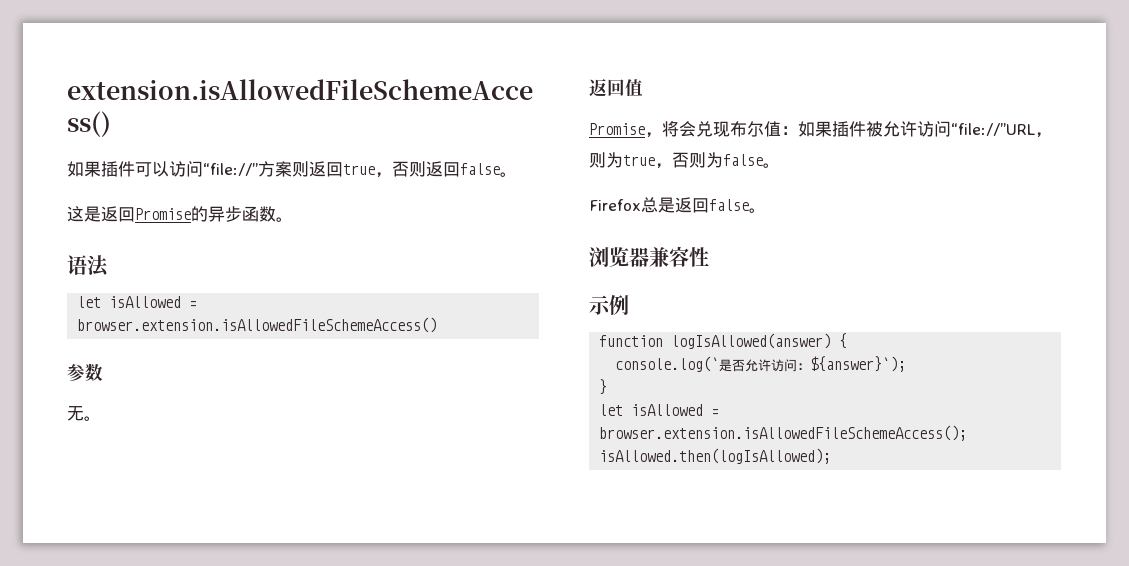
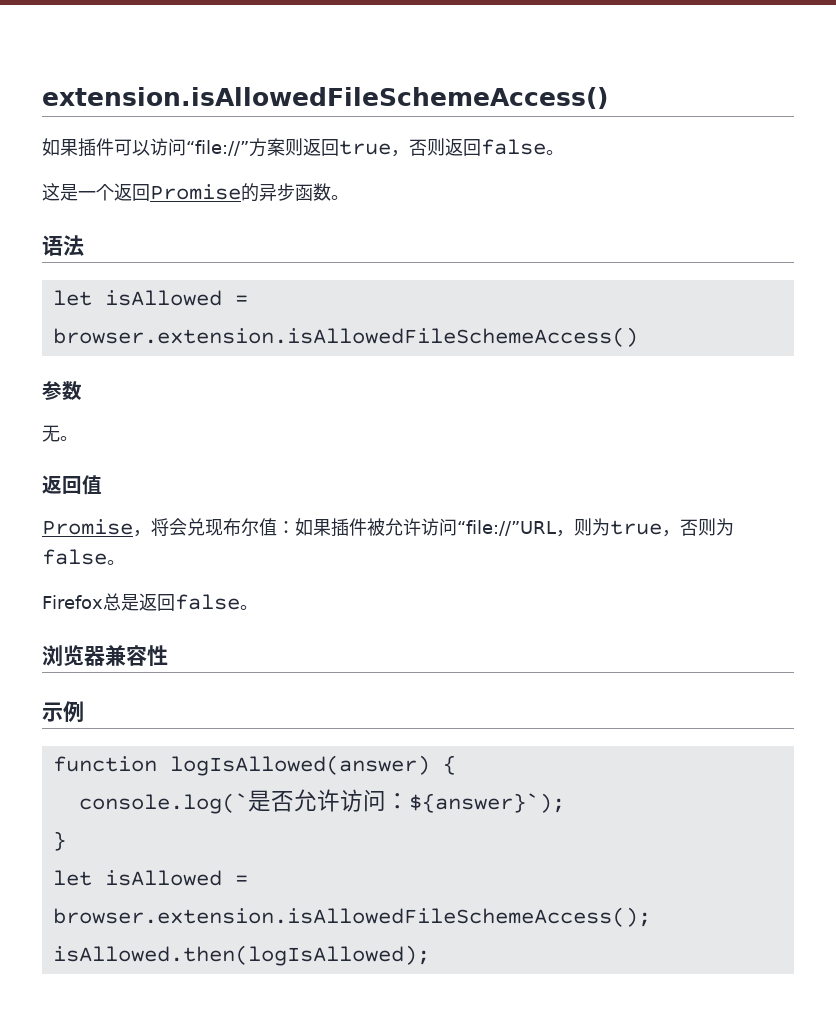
- 这是返回Promise的异步函数。
+ 这是一个返回Promise的异步函数。

